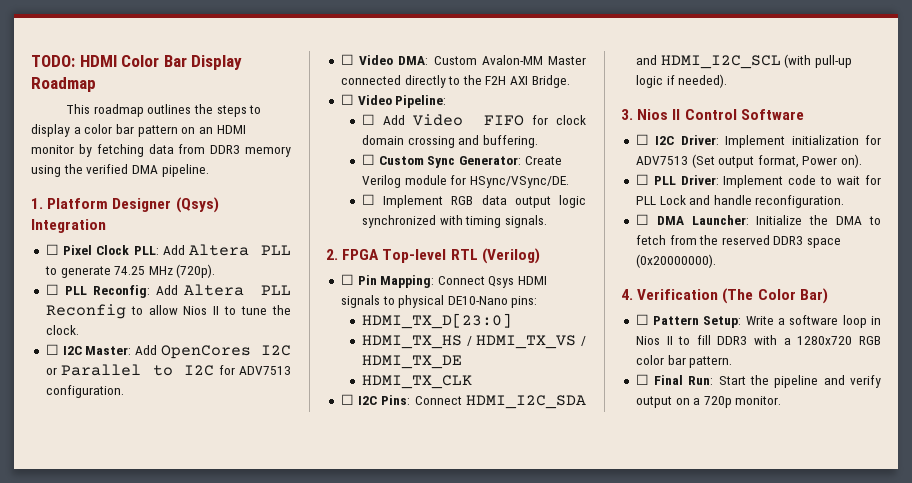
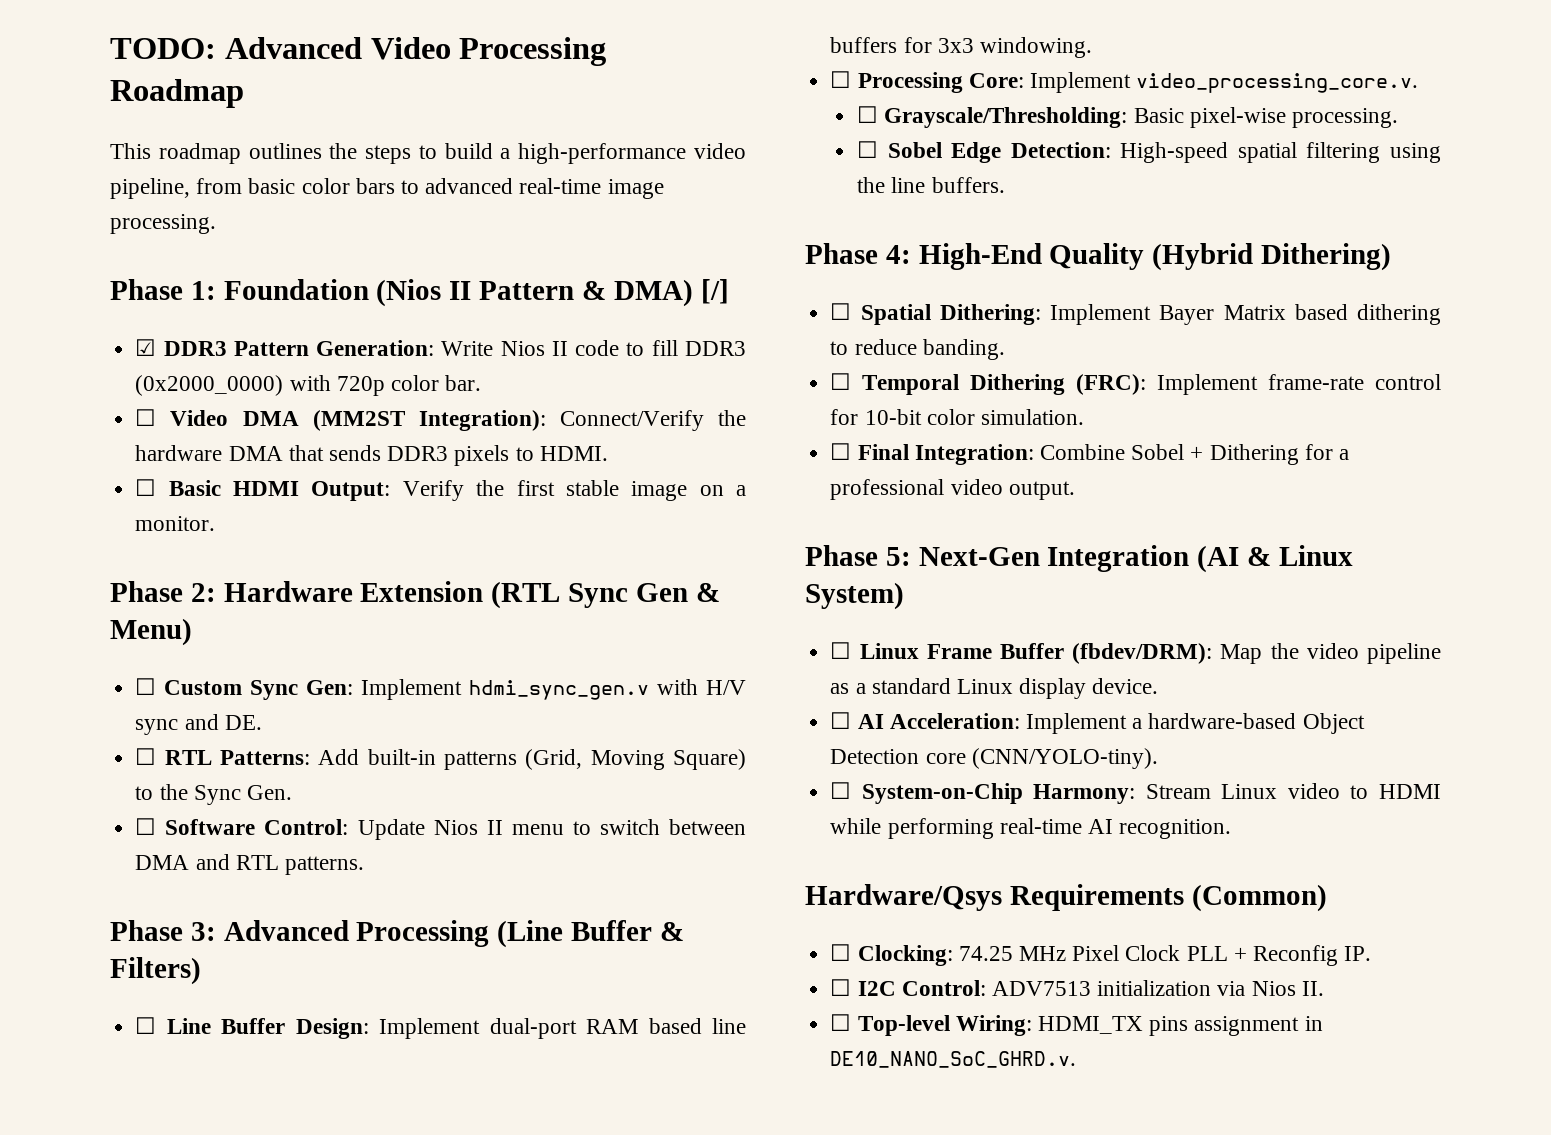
- TODO: HDMI Color Bar Display Roadmap
+ TODO: Advanced Video Processing Roadmap
- This roadmap outlines the steps to display a color bar pattern on an HDMI monitor by fetching data from DDR3 memory using the verified DMA pipeline.
- 1. Platform Designer (Qsys) Integration
- ☐ Pixel Clock PLL: Add Altera PLL to generate 74.25 MHz (720p).
- ☐ PLL Reconfig: Add Altera PLL Reconfig to allow Nios II to tune the clock.
- ☐ I2C Master: Add OpenCores I2C or Parallel to I2C for ADV7513 configuration.
- ☐ Video DMA: Custom Avalon-MM Master connected directly to the F2H AXI Bridge.
- ☐ Video Pipeline:
- ☐ Add Video FIFO for clock domain crossing and buffering.
- ☐ Custom Sync Generator: Create Verilog module for HSync/VSync/DE.
- ☐ Implement RGB data output logic synchronized with timing signals.
- 2. FPGA Top-level RTL (Verilog)
- ☐ Pin Mapping: Connect Qsys HDMI signals to physical DE10-Nano pins:
- HDMI_TX_D[23:0]
- HDMI_TX_HS / HDMI_TX_VS / HDMI_TX_DE
- HDMI_TX_CLK
- ☐ I2C Pins: Connect HDMI_I2C_SDA and HDMI_I2C_SCL (with pull-up logic if needed).
- 3. Nios II Control Software
- ☐ I2C Driver: Implement initialization for ADV7513 (Set output format, Power on).
- ☐ PLL Driver: Implement code to wait for PLL Lock and handle reconfiguration.
- ☐ DMA Launcher: Initialize the DMA to fetch from the reserved DDR3 space (0x20000000).
- 4. Verification (The Color Bar)
- ☐ Pattern Setup: Write a software loop in Nios II to fill DDR3 with a 1280x720 RGB color bar pattern.
- ☐ Final Run: Start the pipeline and verify output on a 720p monitor.
+ This roadmap outlines the steps to build a high-performance video pipeline, from basic color bars to advanced real-time image processing.
+ Phase 1: Foundation (Nios II Pattern & DMA) [/]
+ ☑ DDR3 Pattern Generation: Write Nios II code to fill DDR3 (0x2000_0000) with 720p color bar.
+ ☐ Video DMA (MM2ST Integration): Connect/Verify the hardware DMA that sends DDR3 pixels to HDMI.
+ ☐ Basic HDMI Output: Verify the first stable image on a monitor.
+ Phase 2: Hardware Extension (RTL Sync Gen & Menu)
+ ☐ Custom Sync Gen: Implement hdmi_sync_gen.v with H/V sync and DE.
+ ☐ RTL Patterns: Add built-in patterns (Grid, Moving Square) to the Sync Gen.
+ ☐ Software Control: Update Nios II menu to switch between DMA and RTL patterns.
+ Phase 3: Advanced Processing (Line Buffer & Filters)
+ ☐ Line Buffer Design: Implement dual-port RAM based line buffers for 3x3 windowing.
+ ☐ Processing Core: Implement video_processing_core.v.
+ ☐ Grayscale/Thresholding: Basic pixel-wise processing.
+ ☐ Sobel Edge Detection: High-speed spatial filtering using the line buffers.
+ Phase 4: High-End Quality (Hybrid Dithering)
+ ☐ Spatial Dithering: Implement Bayer Matrix based dithering to reduce banding.
+ ☐ Temporal Dithering (FRC): Implement frame-rate control for 10-bit color simulation.
+ ☐ Final Integration: Combine Sobel + Dithering for a professional video output.
+ Phase 5: Next-Gen Integration (AI & Linux System)
+ ☐ Linux Frame Buffer (fbdev/DRM): Map the video pipeline as a standard Linux display device.
+ ☐ AI Acceleration: Implement a hardware-based Object Detection core (CNN/YOLO-tiny).
+ ☐ System-on-Chip Harmony: Stream Linux video to HDMI while performing real-time AI recognition.
+ Hardware/Qsys Requirements (Common)
+ ☐ Clocking: 74.25 MHz Pixel Clock PLL + Reconfig IP.
+ ☐ I2C Control: ADV7513 initialization via Nios II.
+ ☐ Top-level Wiring: HDMI_TX pins assignment in DE10_NANO_SoC_GHRD.v.

